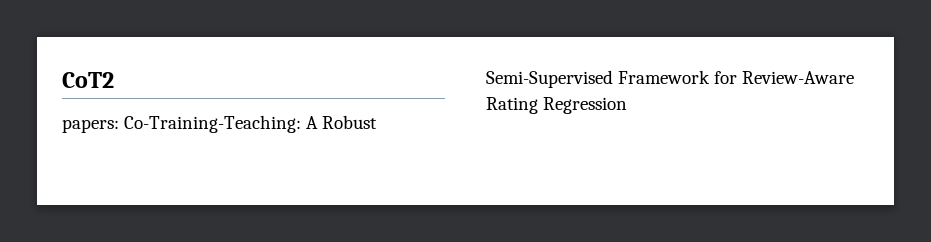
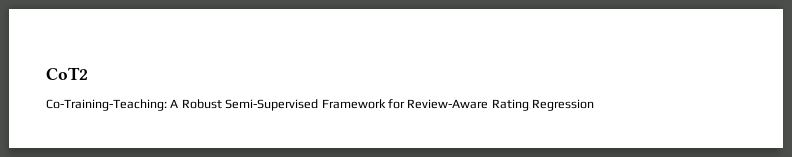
- papers: Co-Training-Teaching: A Robust Semi-Supervised Framework for Review-Aware Rating Regression
+ Co-Training-Teaching: A Robust Semi-Supervised Framework for Review-Aware Rating Regression

